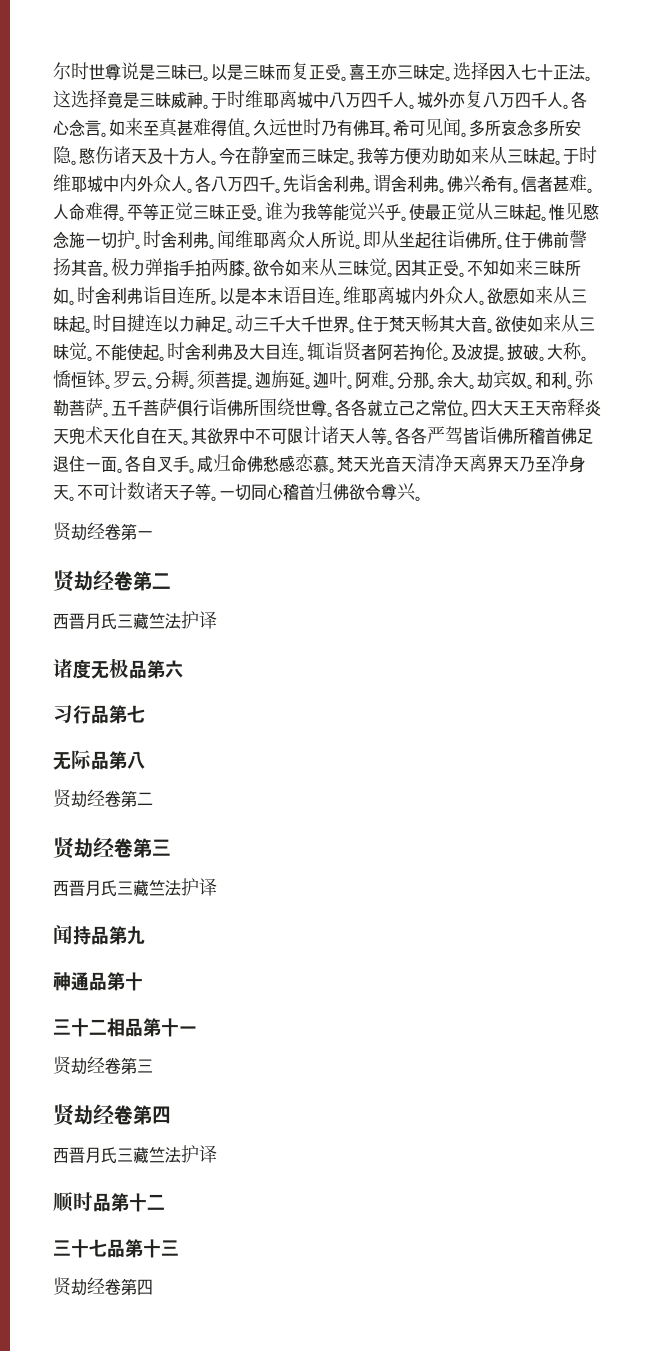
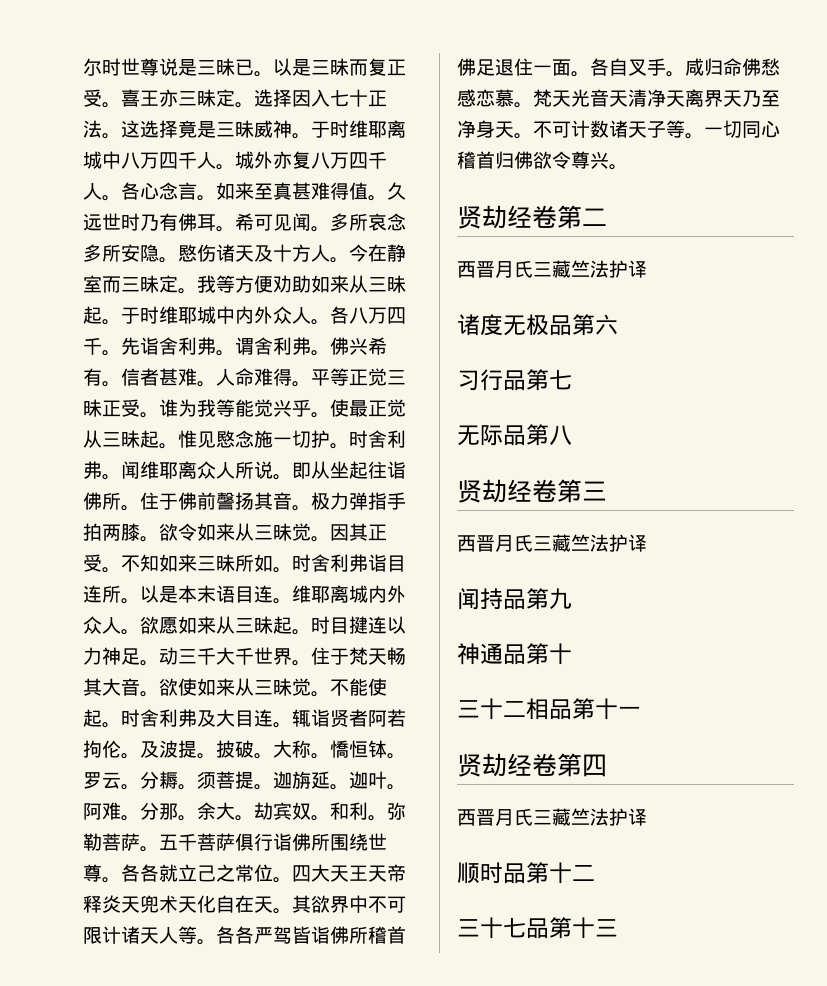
- 贤劫经卷第一
  无际品第八
- 贤劫经卷第二
  三十二相品第十一
- 贤劫经卷第三
  三十七品第十三
- 贤劫经卷第四

